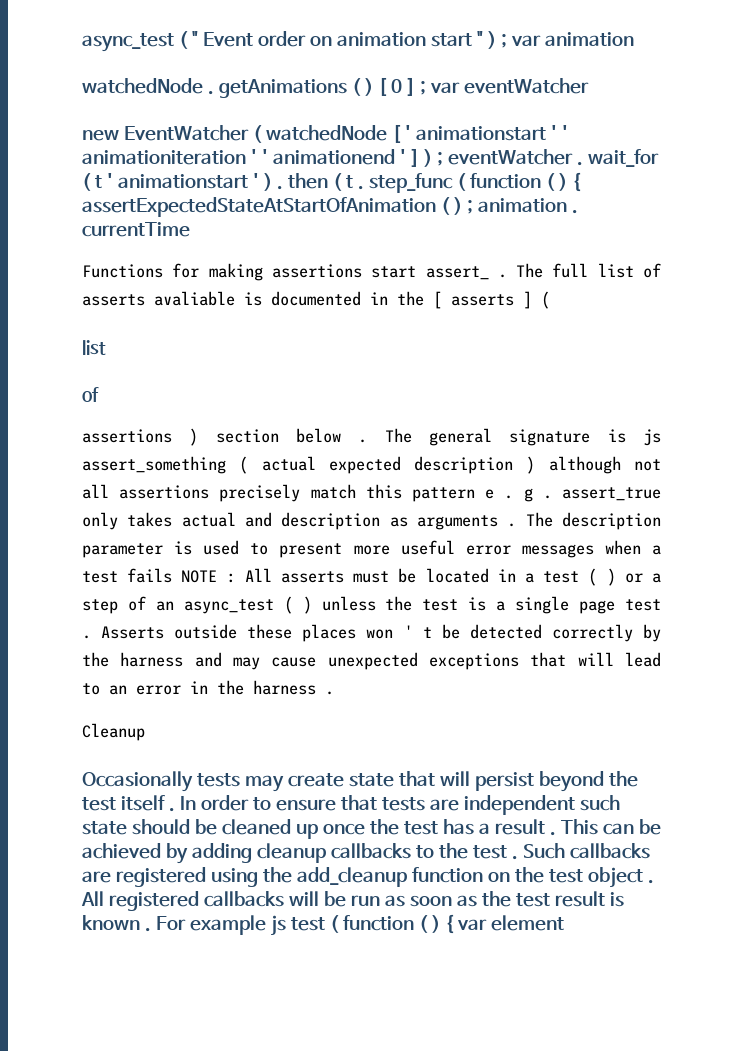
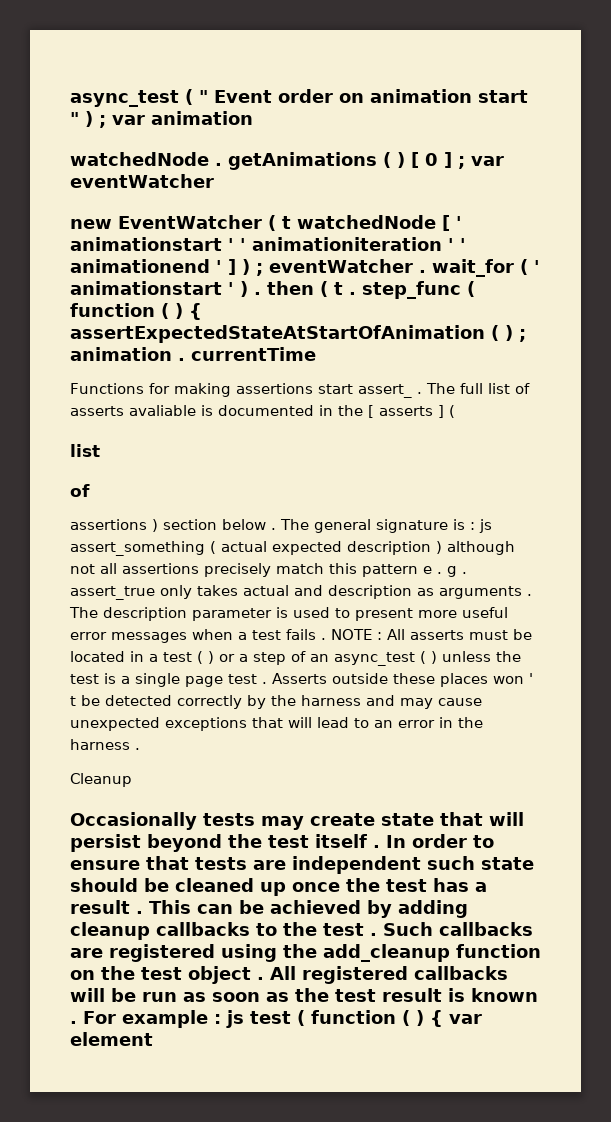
- new EventWatcher ( watchedNode [ ' animationstart ' ' animationiteration ' ' animationend ' ] ) ; eventWatcher . wait_for ( t ' animationstart ' ) . then ( t . step_func ( function ( ) { assertExpectedStateAtStartOfAnimation ( ) ; animation . currentTime
+ new EventWatcher ( t watchedNode [ ' animationstart ' ' animationiteration ' ' animationend ' ] ) ; eventWatcher . wait_for ( ' animationstart ' ) . then ( t . step_func ( function ( ) { assertExpectedStateAtStartOfAnimation ( ) ; animation . currentTime
- The general signature is js assert_something ( actual expected description ) although not all assertions precisely match this pattern e . g . assert_true only takes actual and description as arguments .
+ The general signature is : js assert_something ( actual expected description ) although not all assertions precisely match this pattern e . g . assert_true only takes actual and description as arguments .
- The description parameter is used to present more useful error messages when a test fails NOTE : All asserts must be located in a test ( ) or a step of an async_test ( ) unless the test is a single page test .
+ The description parameter is used to present more useful error messages when a test fails . NOTE : All asserts must be located in a test ( ) or a step of an async_test ( ) unless the test is a single page test .
- For example js test ( function ( ) { var element
+ For example : js test ( function ( ) { var element

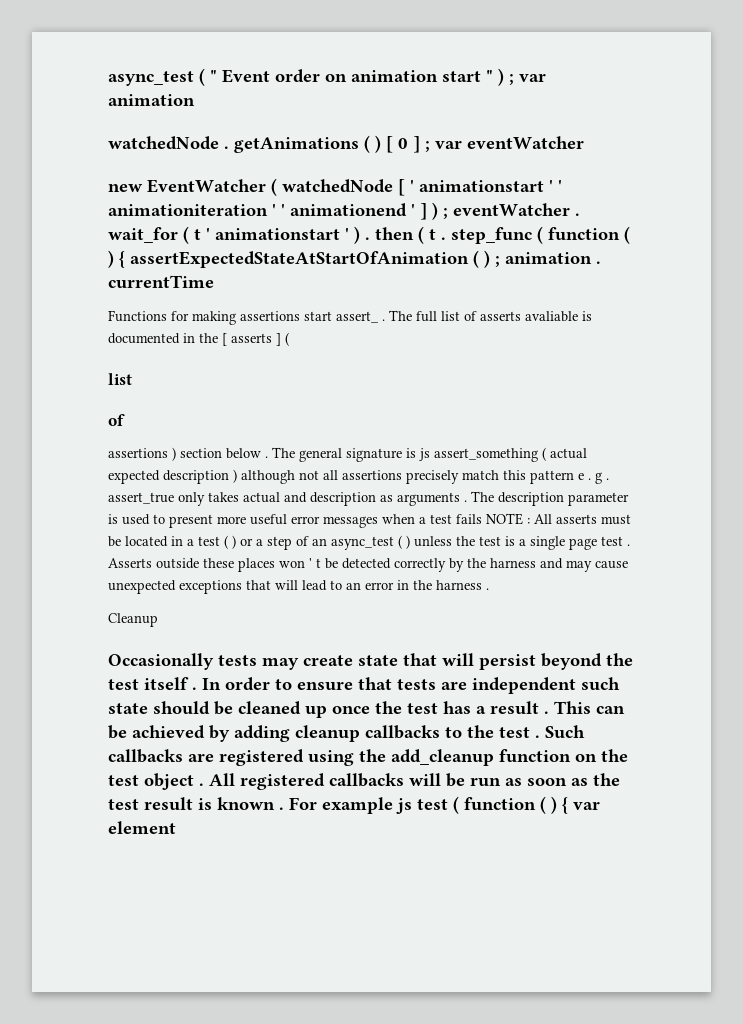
- new EventWatcher ( t watchedNode [ ' animationstart ' ' animationiteration ' ' animationend ' ] ) ; eventWatcher . wait_for ( ' animationstart ' ) . then ( t . step_func ( function ( ) { assertExpectedStateAtStartOfAnimation ( ) ; animation . currentTime
+ new EventWatcher ( watchedNode [ ' animationstart ' ' animationiteration ' ' animationend ' ] ) ; eventWatcher . wait_for ( t ' animationstart ' ) . then ( t . step_func ( function ( ) { assertExpectedStateAtStartOfAnimation ( ) ; animation . currentTime
- The general signature is : js assert_something ( actual expected description ) although not all assertions precisely match this pattern e . g . assert_true only takes actual and description as arguments .
+ The general signature is js assert_something ( actual expected description ) although not all assertions precisely match this pattern e . g . assert_true only takes actual and description as arguments .
- The description parameter is used to present more useful error messages when a test fails . NOTE : All asserts must be located in a test ( ) or a step of an async_test ( ) unless the test is a single page test .
+ The description parameter is used to present more useful error messages when a test fails NOTE : All asserts must be located in a test ( ) or a step of an async_test ( ) unless the test is a single page test .
- For example : js test ( function ( ) { var element
+ For example js test ( function ( ) { var element

